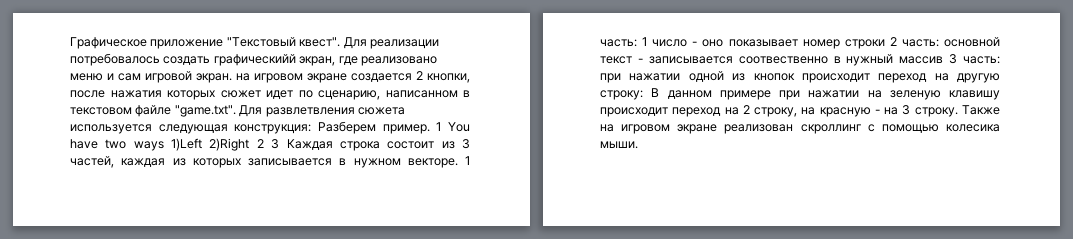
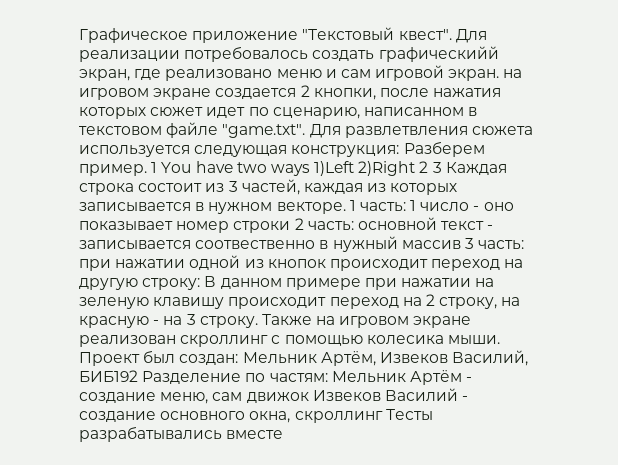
+ Проект был создан: Мельник Артём, Извеков Василий, БИБ192 Разделение по частям: Мельник Артём - создание меню, сам движок Извеков Василий - создание основного окна, скроллинг Тесты разрабатывались вместе

